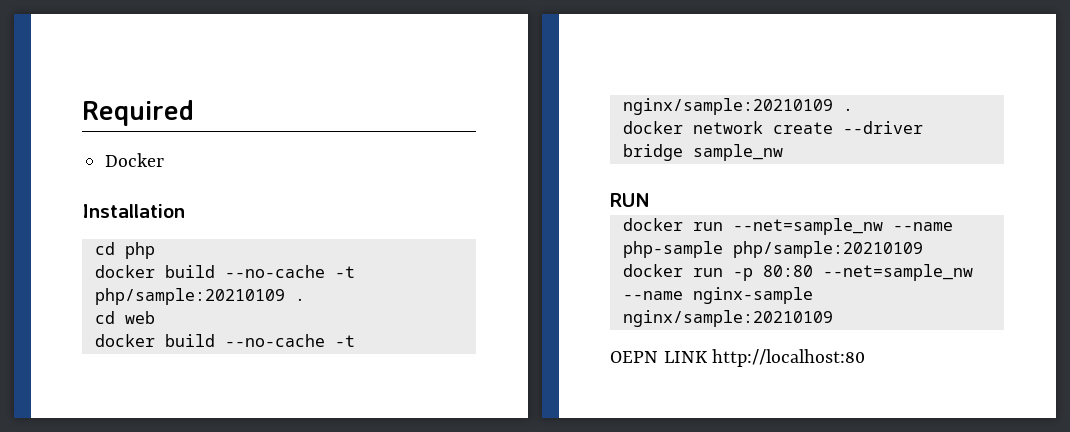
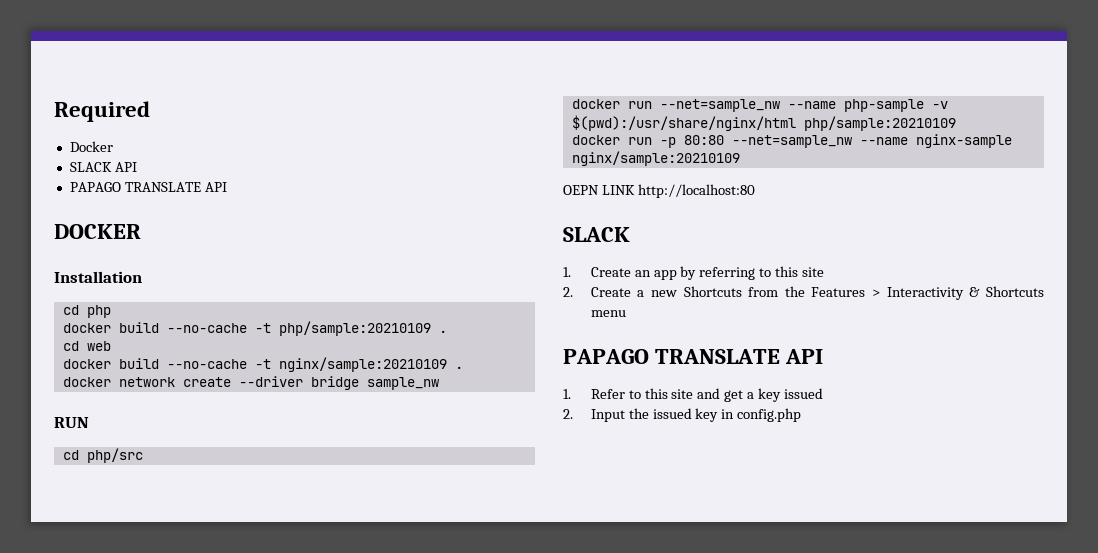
+ SLACK API
+ PAPAGO TRANSLATE API
+ DOCKER
+ cd php/src
- docker run --net=sample_nw --name php-sample php/sample:20210109
+ docker run --net=sample_nw --name php-sample -v $(pwd):/usr/share/nginx/html php/sample:20210109
  OEPN LINK http://localhost:80
+ SLACK
+ 1. Create an app by referring to this site
+ 2. Create a new Shortcuts from the Features > Interactivity & Shortcuts menu
+ PAPAGO TRANSLATE API
+ 1. Refer to this site and get a key issued
+ 2. Input the issued key in config.php

